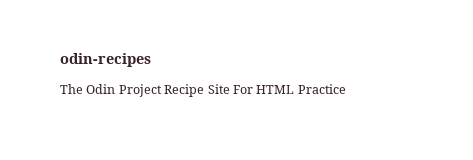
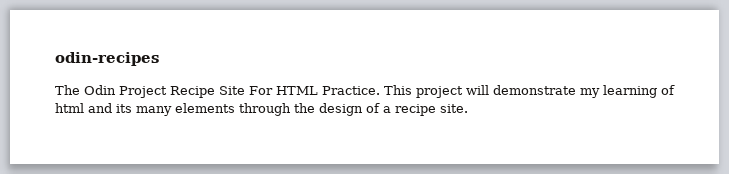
- The Odin Project Recipe Site For HTML Practice
+ The Odin Project Recipe Site For HTML Practice. This project will demonstrate my learning of html and its many elements through the design of a recipe site.

